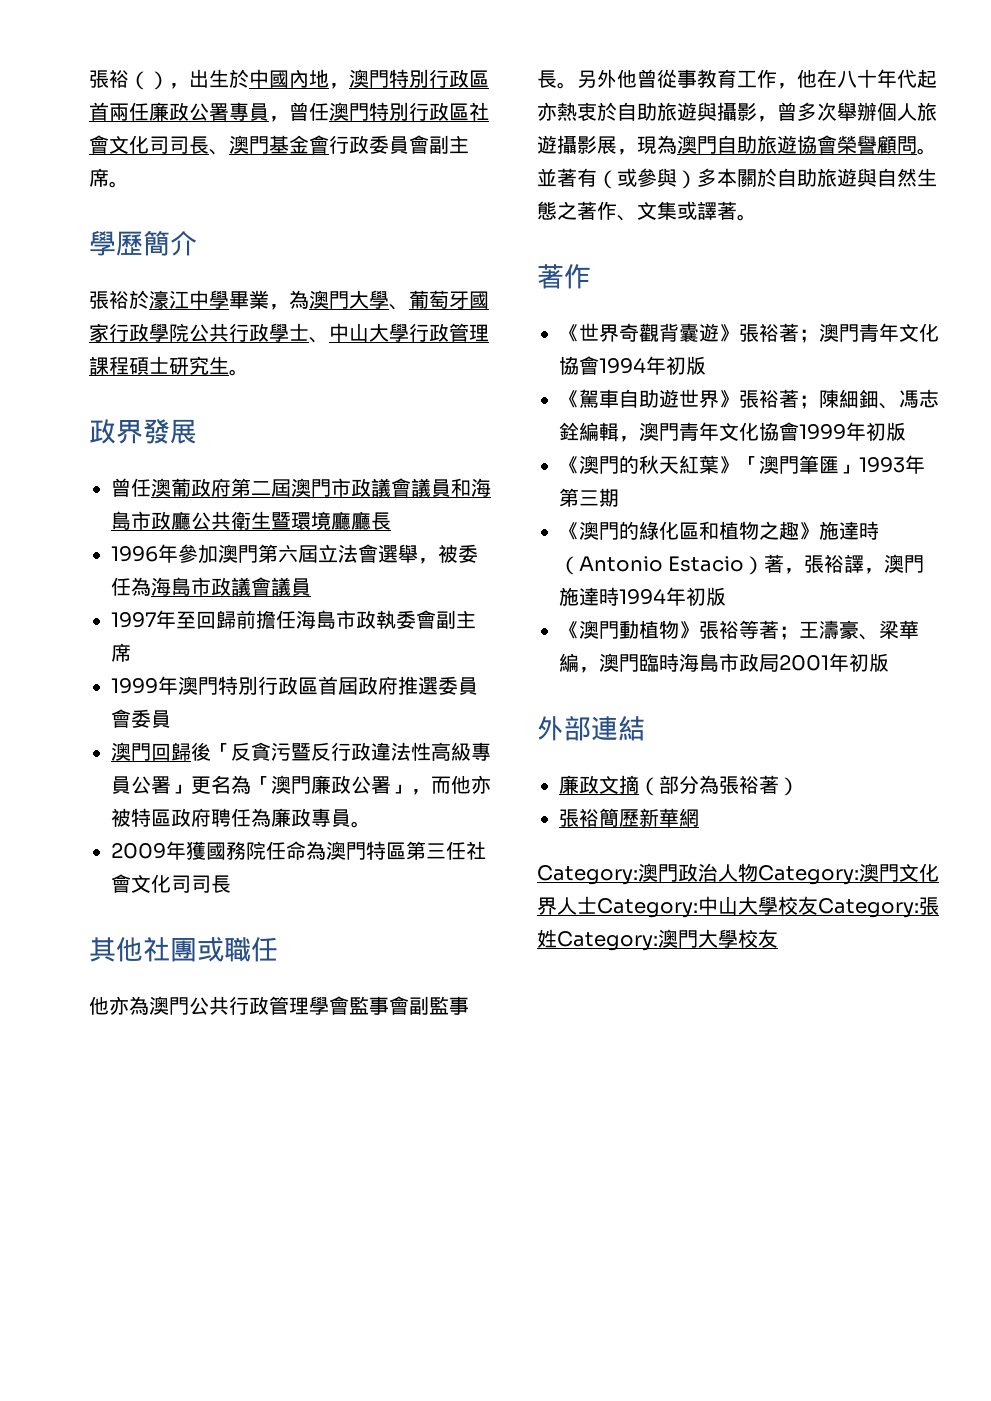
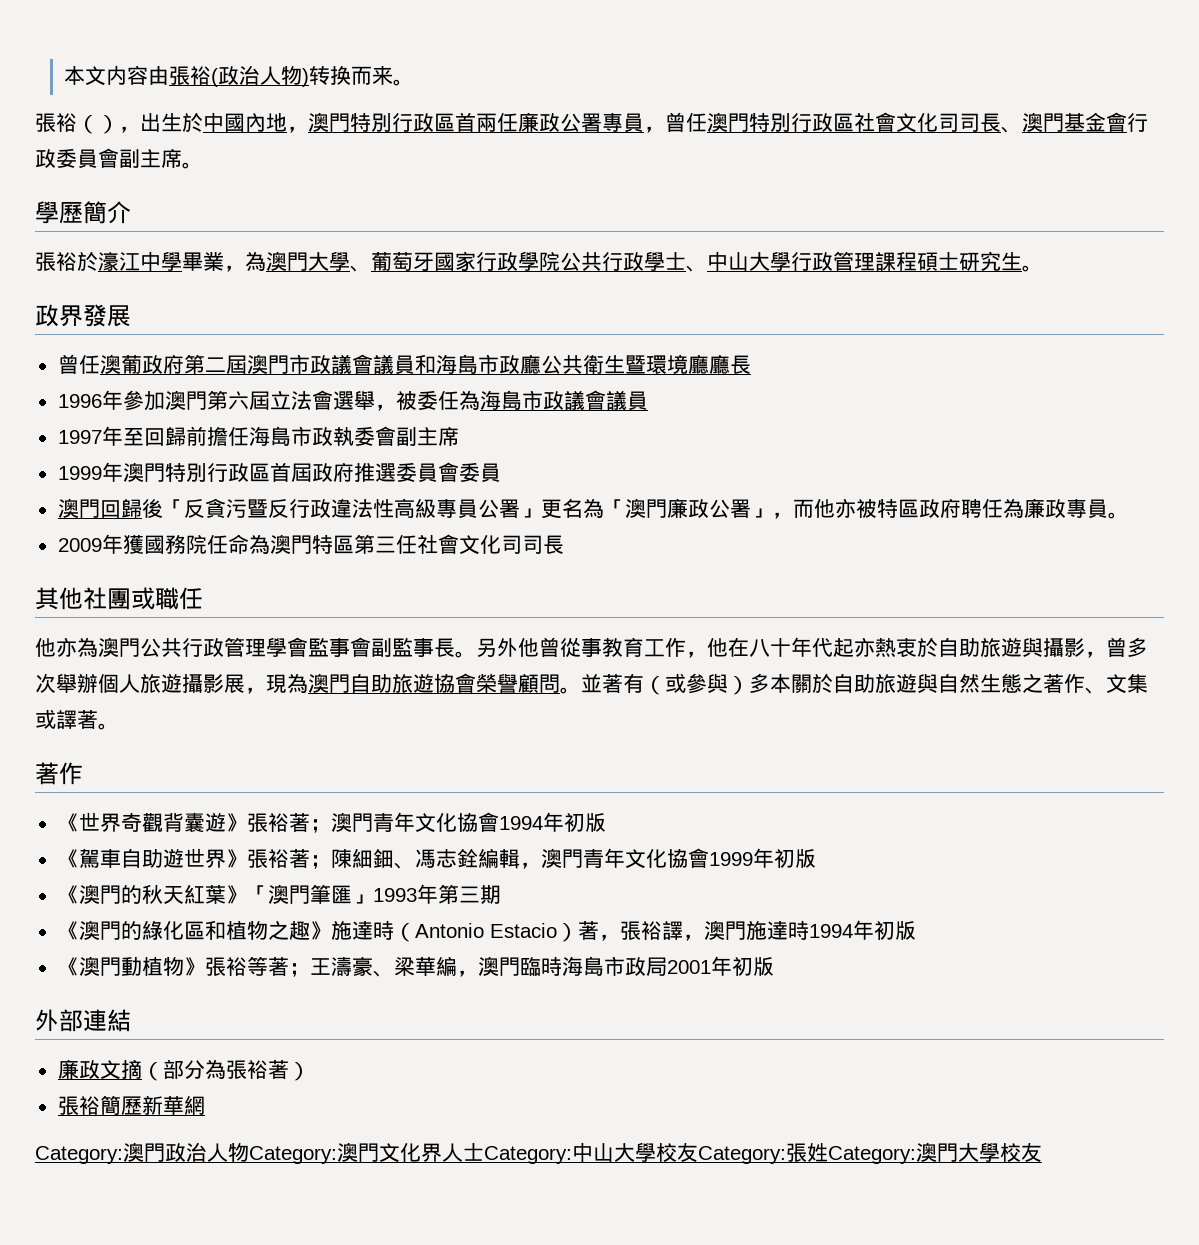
+ 本文内容由張裕(政治人物)转换而来。

